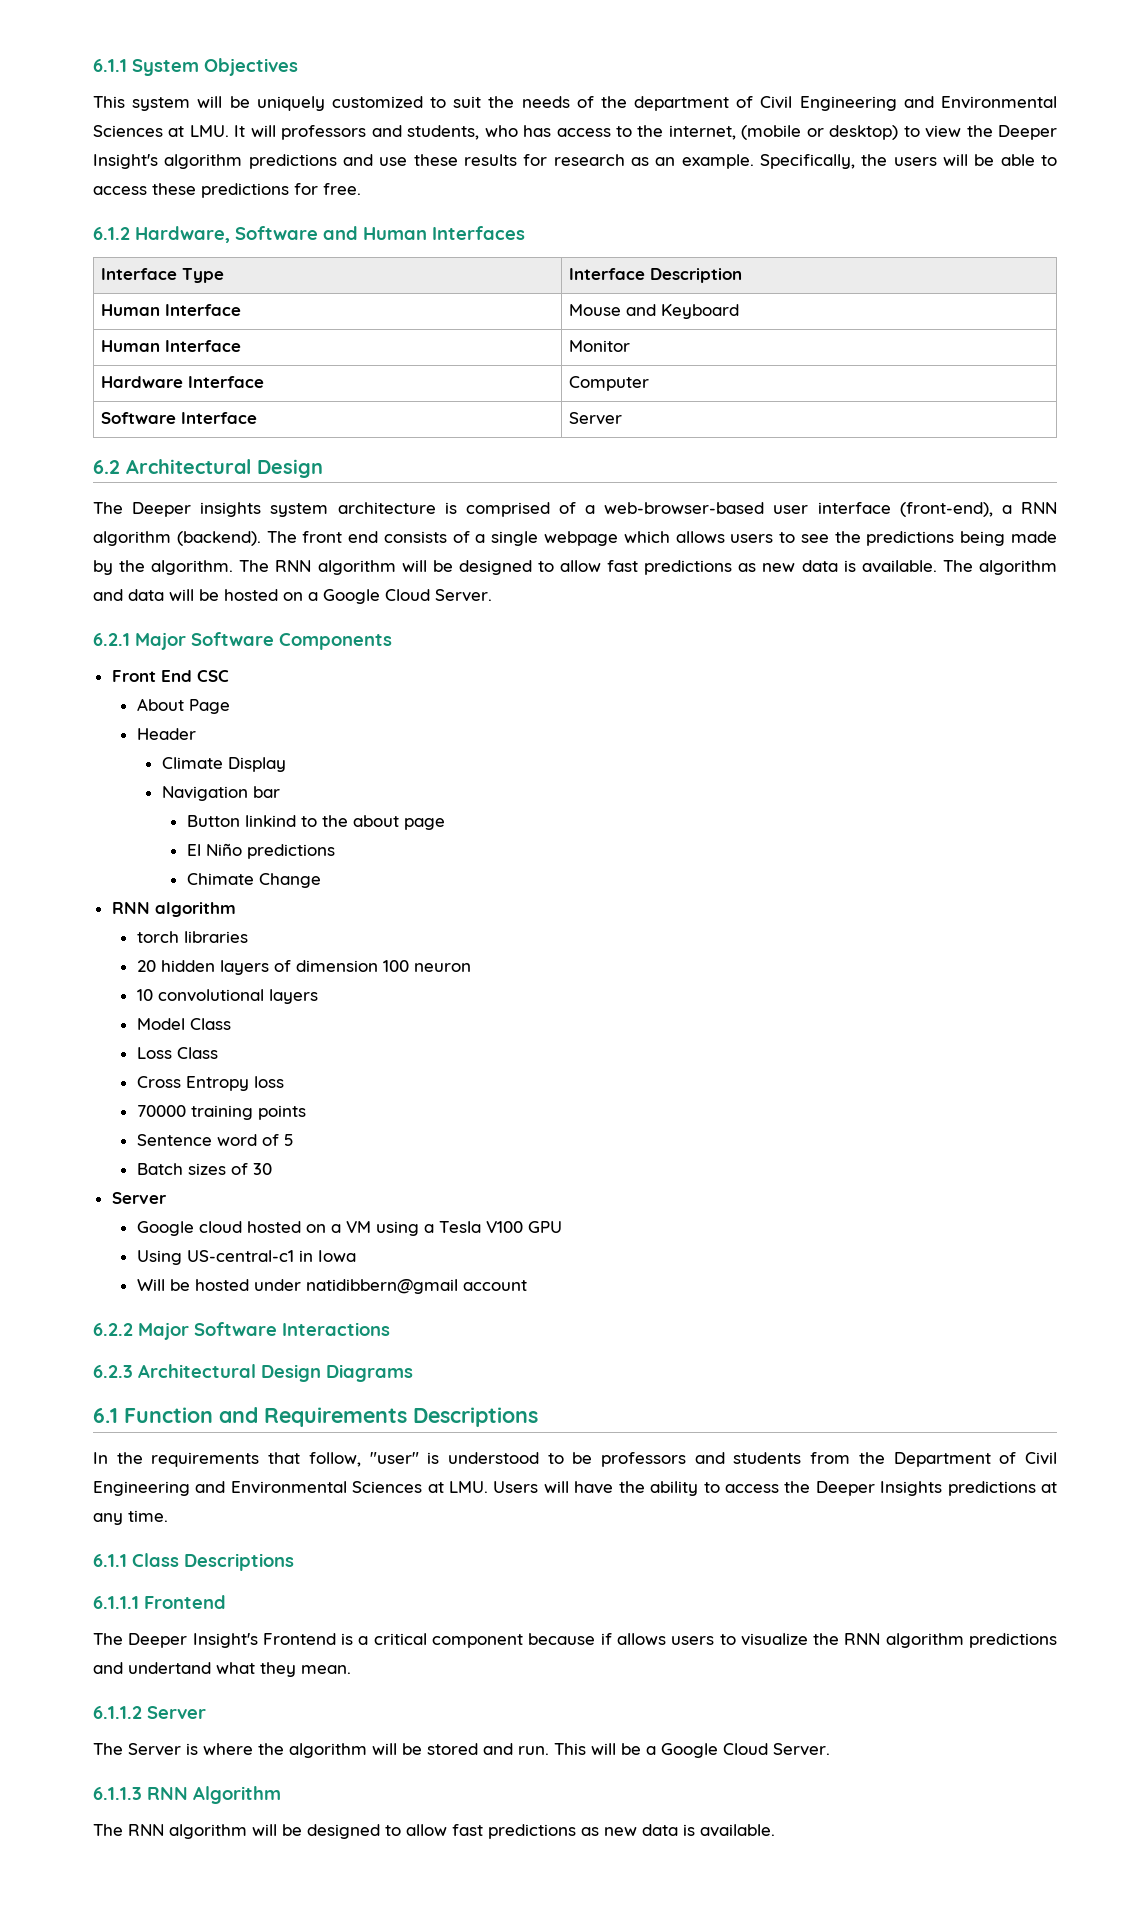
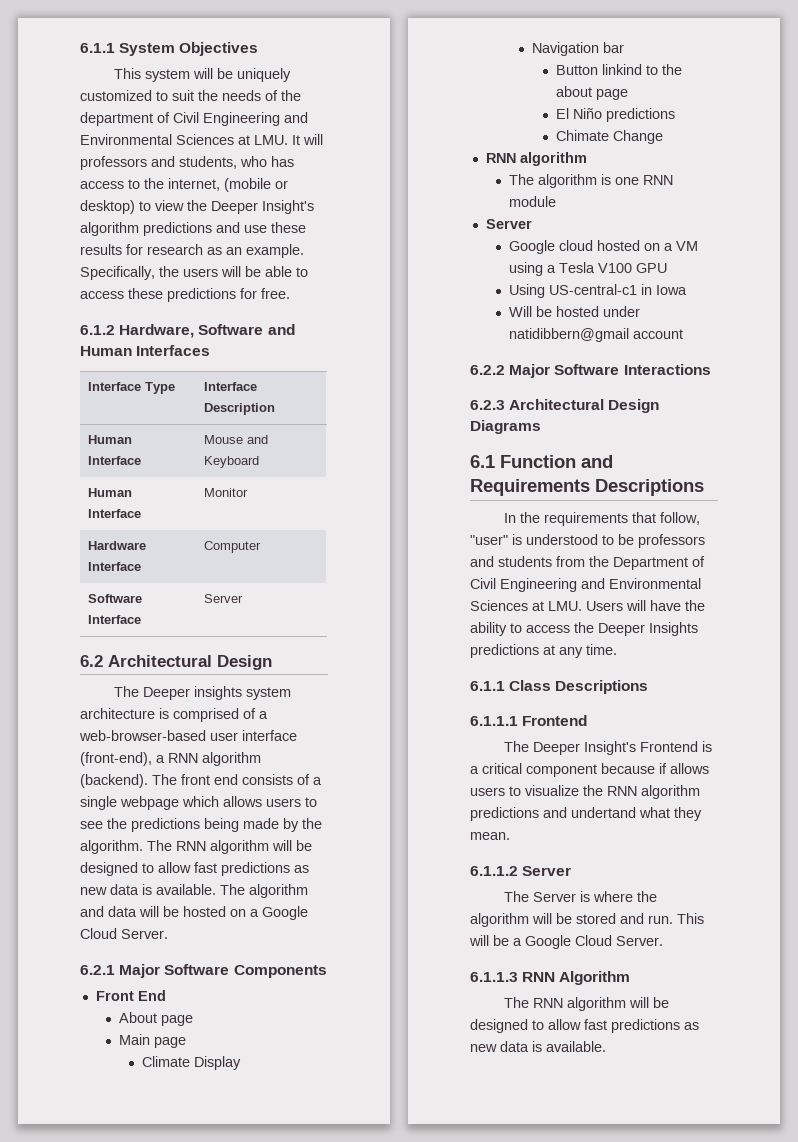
- Front End CSC
+ Front End
- About Page
- Header
+ About page
+ Main page
- torch libraries
- 20 hidden layers of dimension 100 neuron
- 10 convolutional layers
- Model Class
- Loss Class
- Cross Entropy loss
- 70000 training points
- Sentence word of 5
- Batch sizes of 30
+ The algorithm is one RNN module

